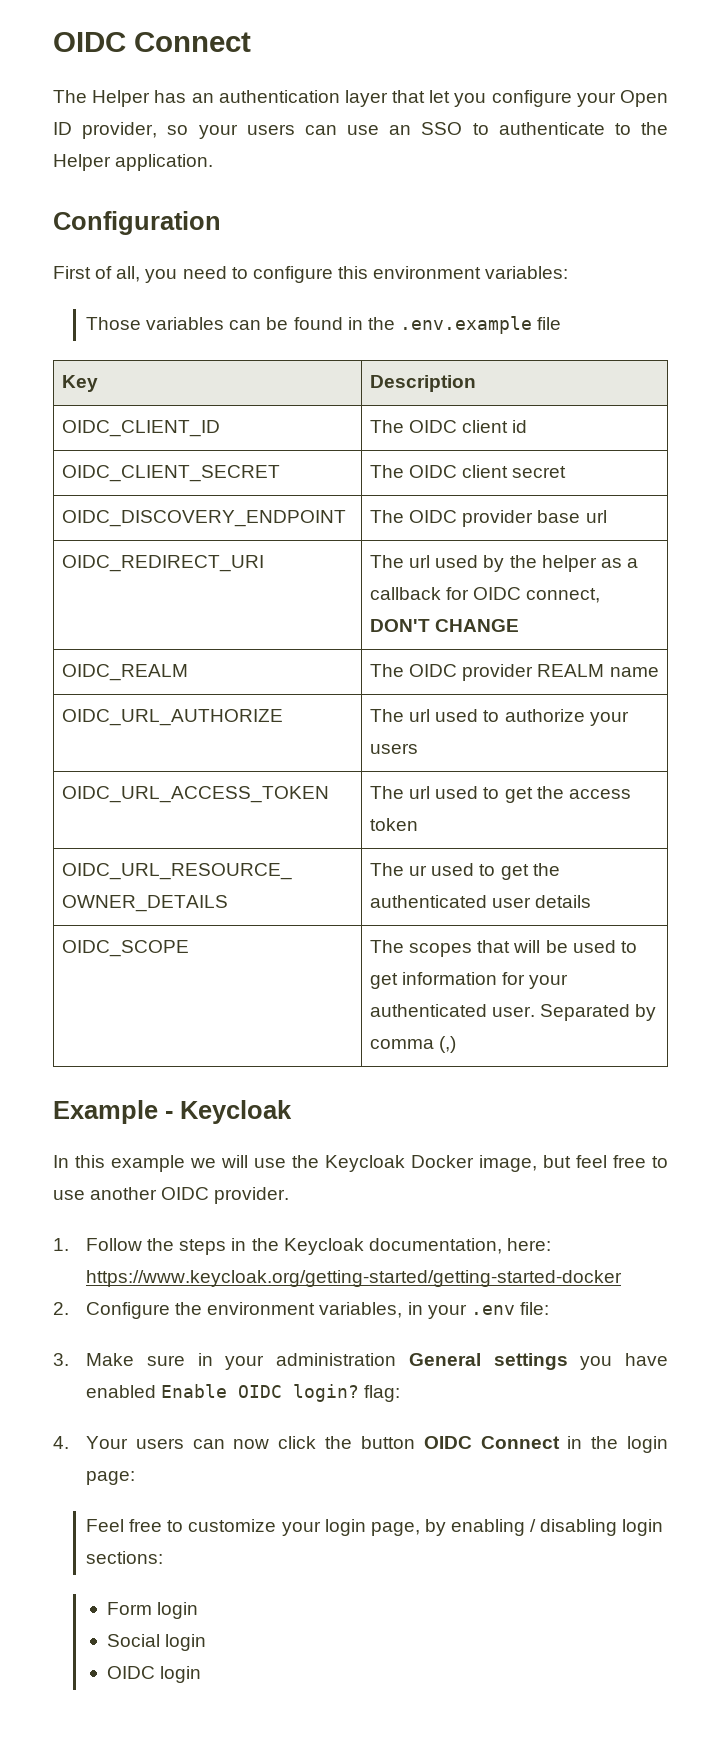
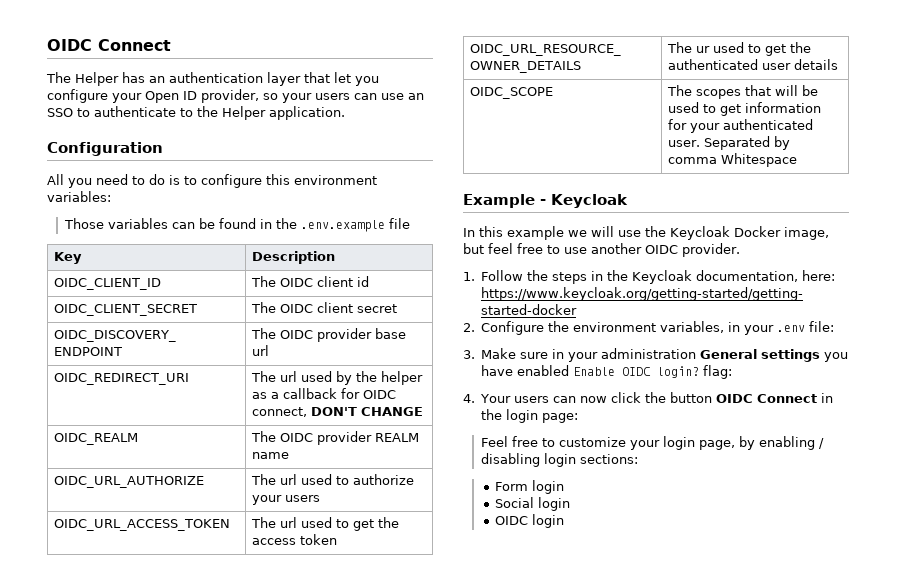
- First of all, you need to configure this environment variables:
+ All you need to do is to configure this environment variables:
- OIDC_SCOPE | The scopes that will be used to get information for your authenticated user. Separated by comma (,)
+ OIDC_SCOPE | The scopes that will be used to get information for your authenticated user. Separated by comma Whitespace

